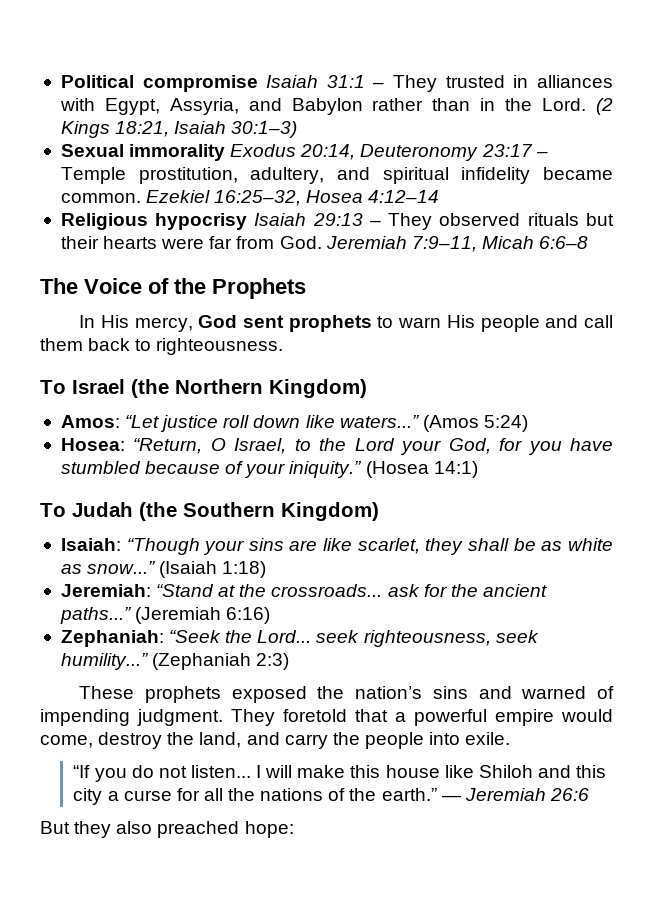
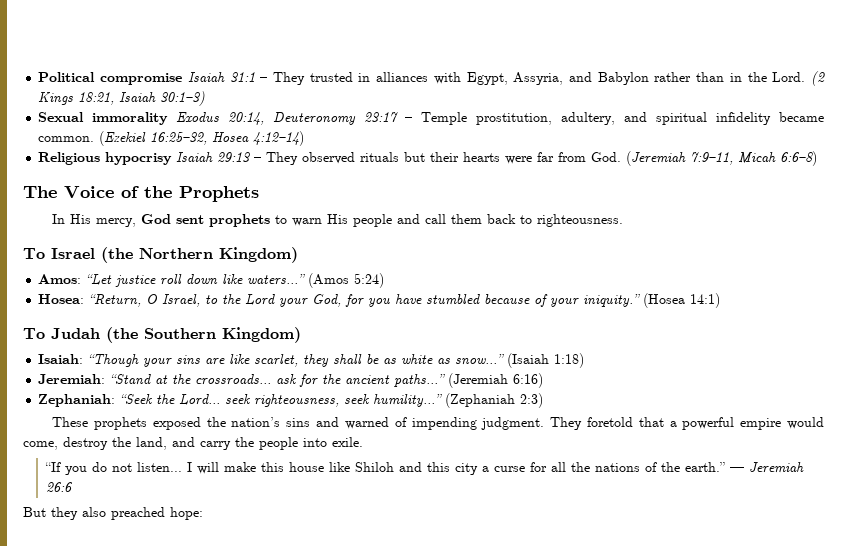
- Ezekiel 16:25–32, Hosea 4:12–14
+ (Ezekiel 16:25–32, Hosea 4:12–14)
- Religious hypocrisy Isaiah 29:13 – They observed rituals but their hearts were far from God. Jeremiah 7:9–11, Micah 6:6–8
+ Religious hypocrisy Isaiah 29:13 – They observed rituals but their hearts were far from God. (Jeremiah 7:9–11, Micah 6:6–8)

